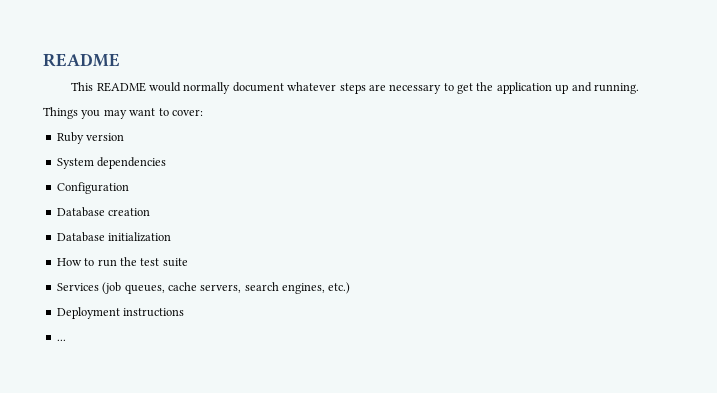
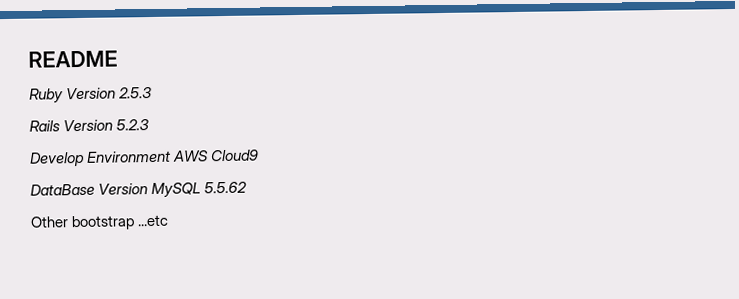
- This README would normally document whatever steps are necessary to get the application up and running.
- Things you may want to cover:
- Ruby version
- System dependencies
- Configuration
- Database creation
- Database initialization
- How to run the test suite
- Services (job queues, cache servers, search engines, etc.)
- Deployment instructions
- ...
+ Ruby Version 2.5.3
+ Rails Version 5.2.3
+ Develop Environment AWS Cloud9
+ DataBase Version MySQL 5.5.62
+ Other bootstrap ...etc

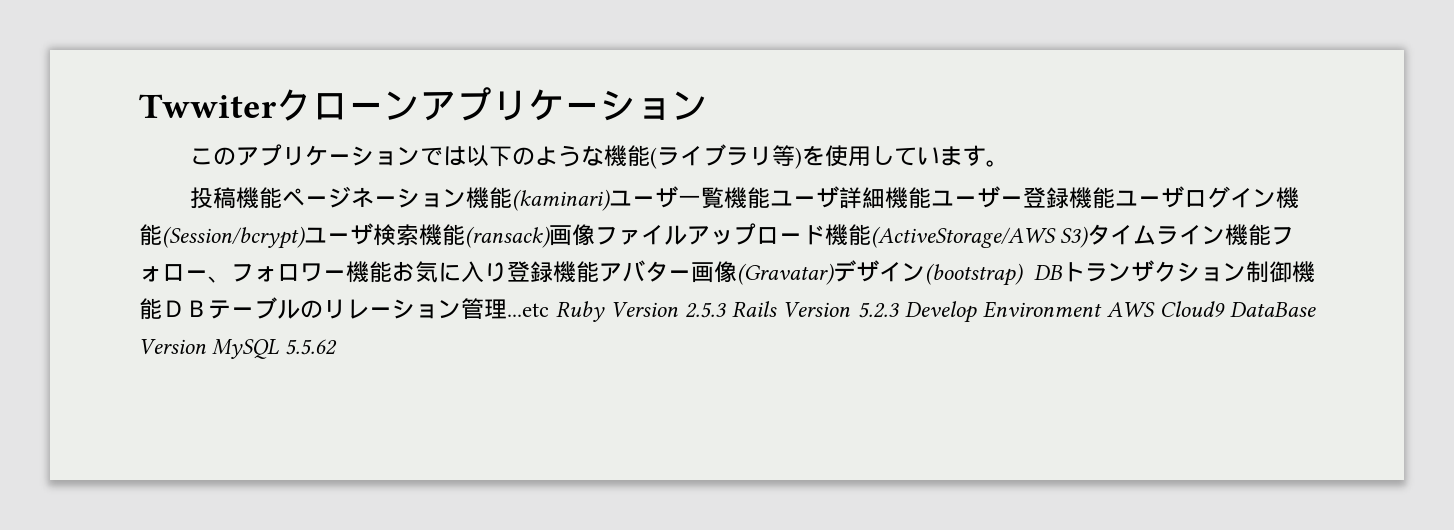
- README
- Ruby Version 2.5.3
- Rails Version 5.2.3
- Develop Environment AWS Cloud9
- DataBase Version MySQL 5.5.62
+ Twwiterクローンアプリケーション
+ このアプリケーションでは以下のような機能(ライブラリ等)を使用しています。
+ 投稿機能ページネーション機能(kaminari)ユーザ一覧機能ユーザ詳細機能ユーザー登録機能ユーザログイン機能(Session/bcrypt)ユーザ検索機能(ransack)画像ファイルアップロード機能(ActiveStorage/AWS S3)タイムライン機能フォロー、フォロワー機能お気に入り登録機能アバター画像(Gravatar)デザイン(bootstrap) DBトランザクション制御機能ＤＢテーブルのリレーション管理...etc Ruby Version 2.5.3 Rails Version 5.2.3 Develop Environment AWS Cloud9 DataBase Version MySQL 5.5.62
- Other bootstrap ...etc

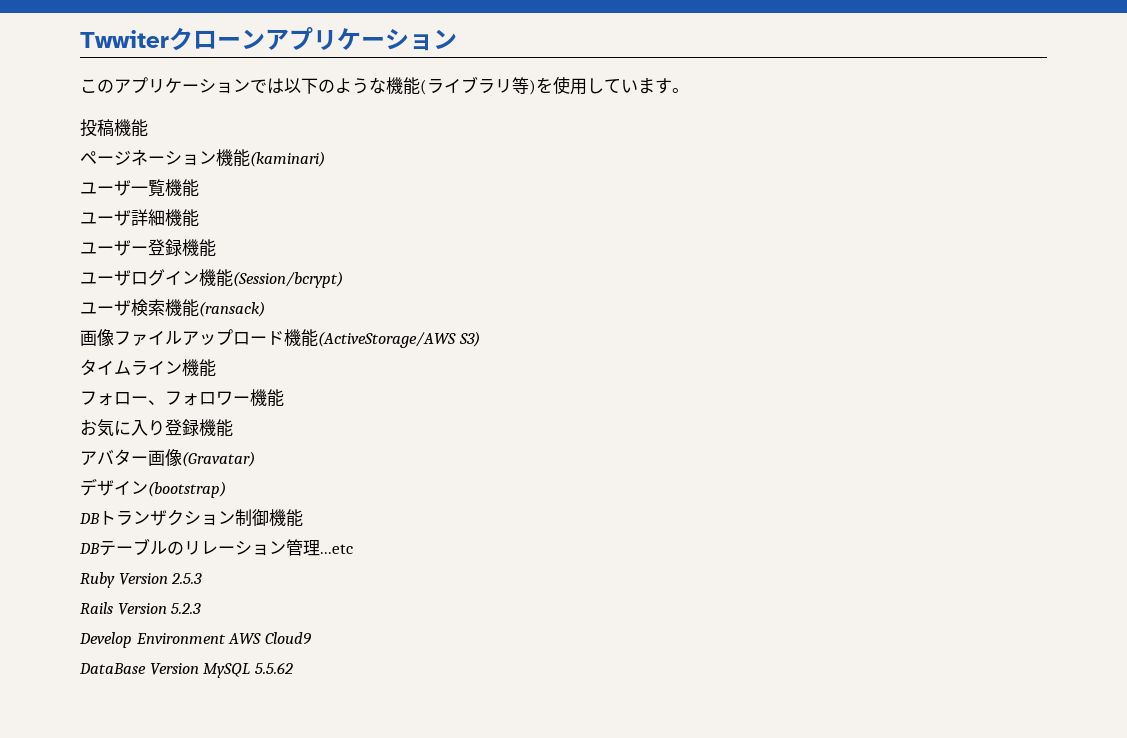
- 投稿機能ページネーション機能(kaminari)ユーザ一覧機能ユーザ詳細機能ユーザー登録機能ユーザログイン機能(Session/bcrypt)ユーザ検索機能(ransack)画像ファイルアップロード機能(ActiveStorage/AWS S3)タイムライン機能フォロー、フォロワー機能お気に入り登録機能アバター画像(Gravatar)デザイン(bootstrap) DBトランザクション制御機能ＤＢテーブルのリレーション管理...etc Ruby Version 2.5.3 Rails Version 5.2.3 Develop Environment AWS Cloud9 DataBase Version MySQL 5.5.62
+ 投稿機能
+ ページネーション機能(kaminari)
+ ユーザ一覧機能
+ ユーザ詳細機能
+ ユーザー登録機能
+ ユーザログイン機能(Session/bcrypt)
+ ユーザ検索機能(ransack)
+ 画像ファイルアップロード機能(ActiveStorage/AWS S3)
+ タイムライン機能
+ フォロー、フォロワー機能
+ お気に入り登録機能
+ アバター画像(Gravatar)
+ デザイン(bootstrap)
+ DBトランザクション制御機能
+ DBテーブルのリレーション管理...etc
+ Ruby Version 2.5.3
+ Rails Version 5.2.3
+ Develop Environment AWS Cloud9
+ DataBase Version MySQL 5.5.62

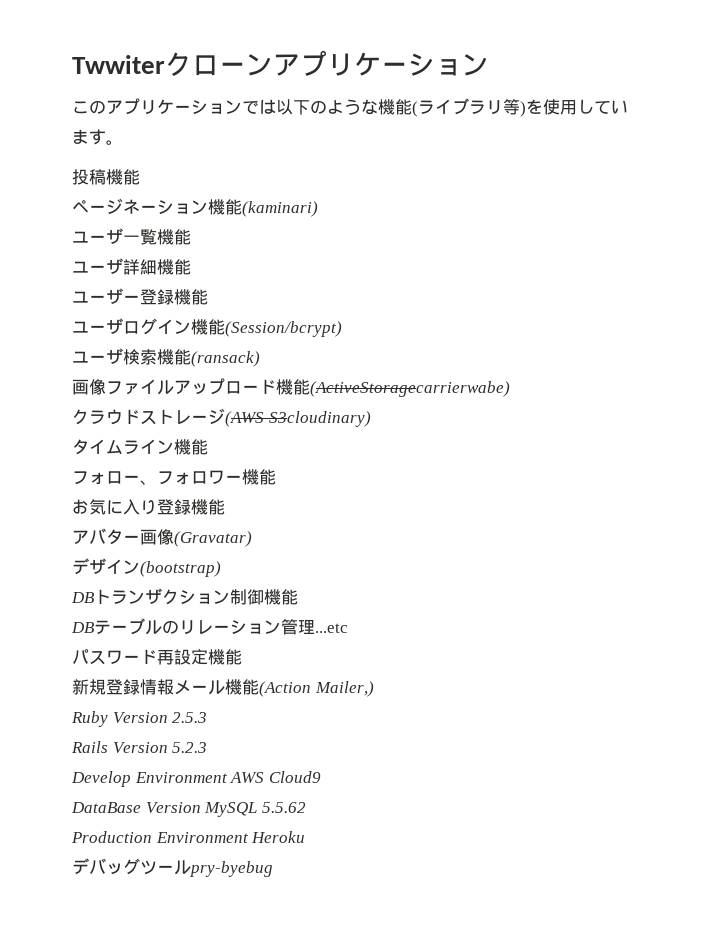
- 画像ファイルアップロード機能(ActiveStorage/AWS S3)
+ 画像ファイルアップロード機能(ActiveStoragecarrierwabe)
+ クラウドストレージ(AWS S3cloudinary)
+ パスワード再設定機能
+ 新規登録情報メール機能(Action Mailer,)
+ Production Environment Heroku
+ デバッグツールpry-byebug

